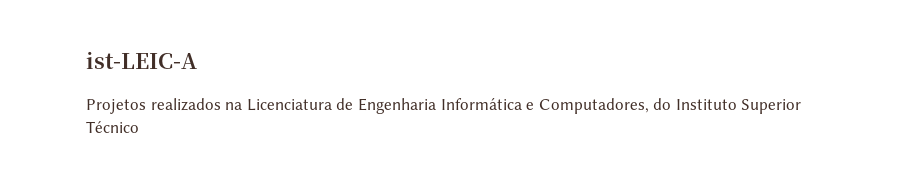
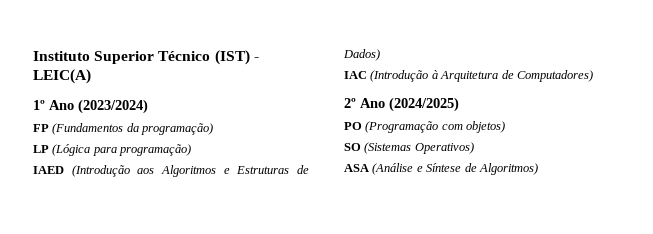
- ist-LEIC-A
- Projetos realizados na Licenciatura de Engenharia Informática e Computadores, do Instituto Superior Técnico
+ Instituto Superior Técnico (IST) - LEIC(A)
+ 1º Ano (2023/2024)
+ FP (Fundamentos da programação)
+ LP (Lógica para programação)
+ IAED (Introdução aos Algoritmos e Estruturas de Dados)
+ IAC (Introdução à Arquitetura de Computadores)
+ 2º Ano (2024/2025)
+ PO (Programação com objetos)
+ SO (Sistemas Operativos)
+ ASA (Análise e Síntese de Algoritmos)

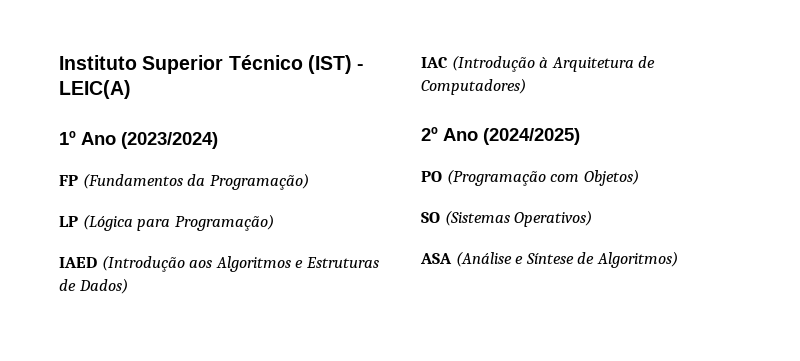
- FP (Fundamentos da programação)
+ FP (Fundamentos da Programação)
- LP (Lógica para programação)
+ LP (Lógica para Programação)
- PO (Programação com objetos)
+ PO (Programação com Objetos)

